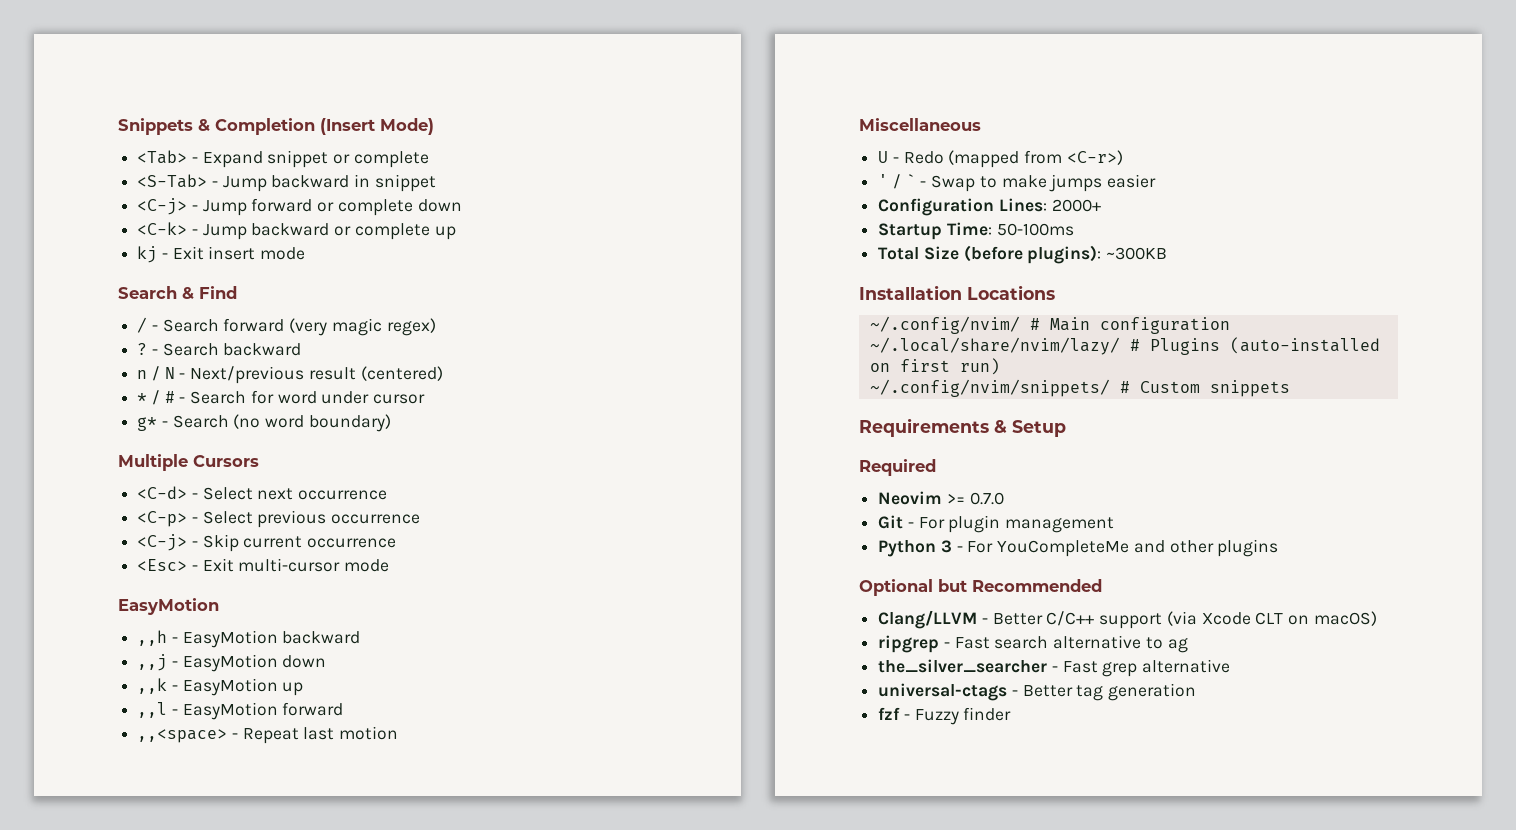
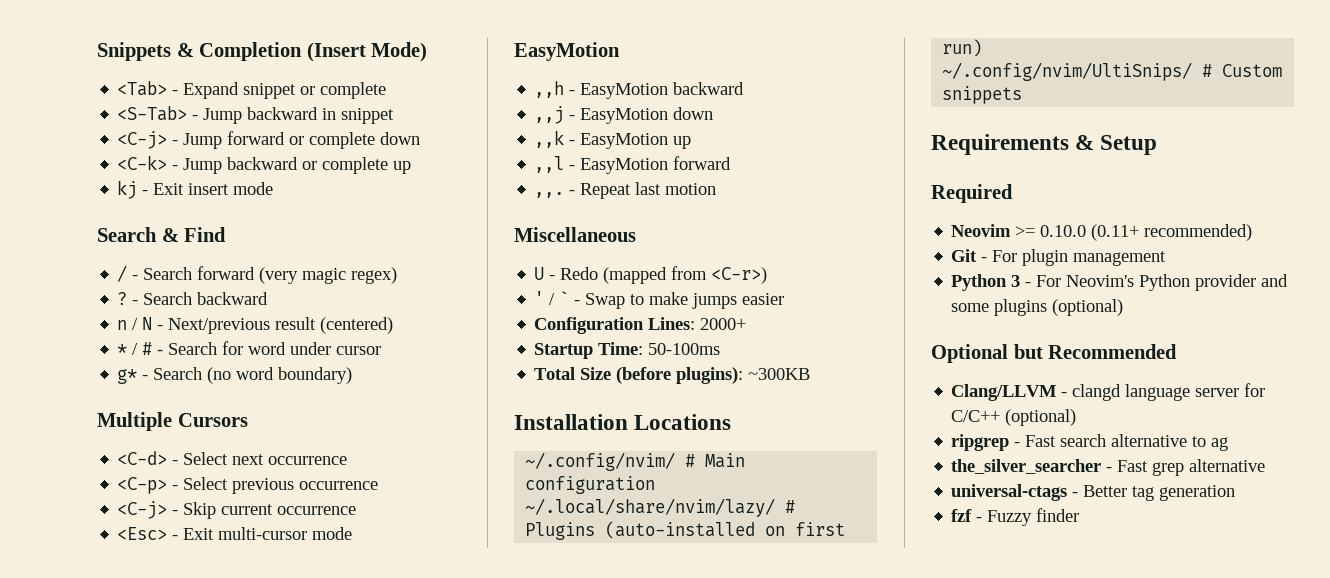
- ,,<space> - Repeat last motion
+ ,,. - Repeat last motion
- ~/.config/nvim/snippets/ # Custom snippets
+ ~/.config/nvim/UltiSnips/ # Custom snippets
- Neovim >= 0.7.0
+ Neovim >= 0.10.0 (0.11+ recommended)
- Python 3 - For YouCompleteMe and other plugins
+ Python 3 - For Neovim's Python provider and some plugins (optional)
- Clang/LLVM - Better C/C++ support (via Xcode CLT on macOS)
+ Clang/LLVM - clangd language server for C/C++ (optional)

